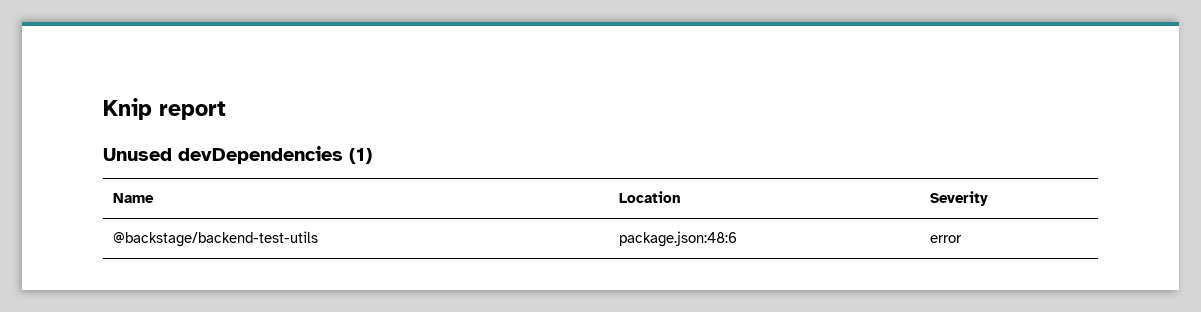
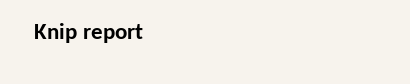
- Unused devDependencies (1)
- Name | Location | Severity
- @backstage/backend-test-utils | package.json:48:6 | error

